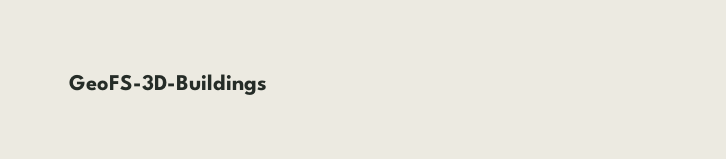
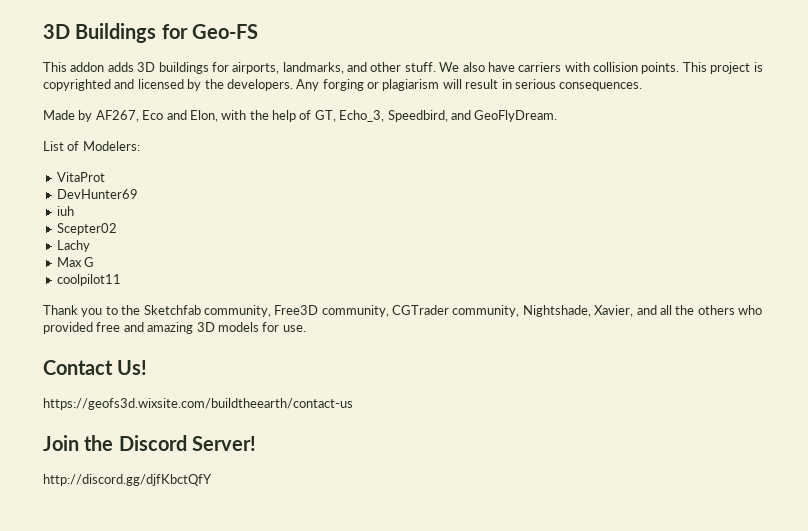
- GeoFS-3D-Buildings
+ 3D Buildings for Geo-FS
+ This addon adds 3D buildings for airports, landmarks, and other stuff. We also have carriers with collision points. This project is copyrighted and licensed by the developers. Any forging or plagiarism will result in serious consequences.
+ Made by AF267, Eco and Elon, with the help of GT, Echo_3, Speedbird, and GeoFlyDream.
+ List of Modelers:
+ VitaProt
+ DevHunter69
+ iuh
+ Scepter02
+ Lachy
+ Max G
+ coolpilot11
+ Thank you to the Sketchfab community, Free3D community, CGTrader community, Nightshade, Xavier, and all the others who provided free and amazing 3D models for use.
+ Contact Us!
+ https://geofs3d.wixsite.com/buildtheearth/contact-us
+ Join the Discord Server!
+ http://discord.gg/djfKbctQfY

